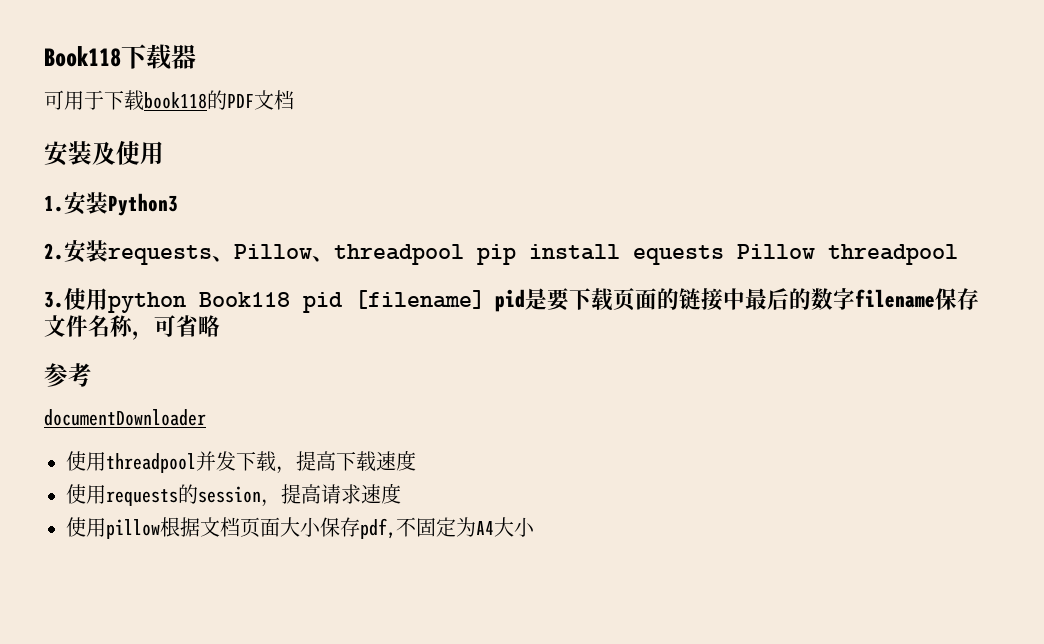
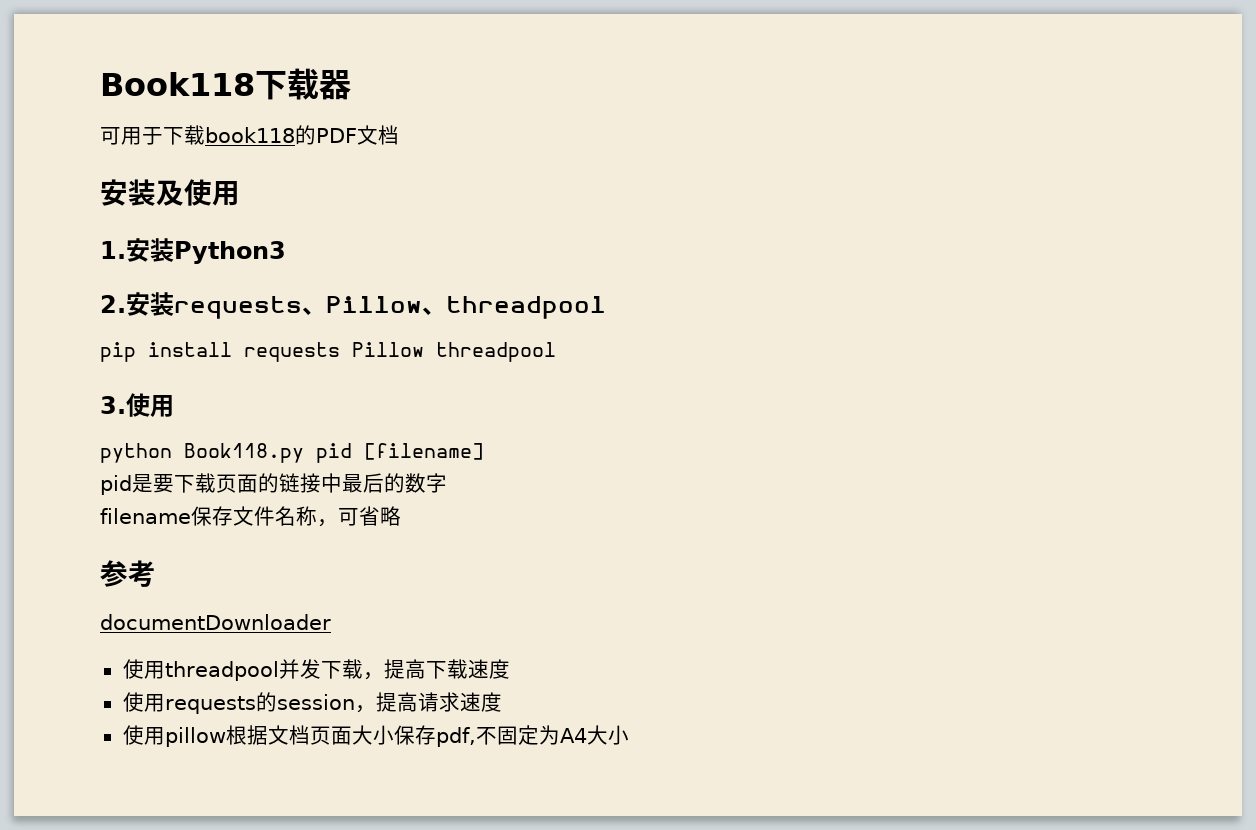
- 2.安装requests、Pillow、threadpool pip install equests Pillow threadpool
+ 2.安装requests、Pillow、threadpool
+ pip install requests Pillow threadpool
- 3.使用python Book118 pid [filename] pid是要下载页面的链接中最后的数字filename保存文件名称，可省略
+ 3.使用
+ python Book118.py pid [filename]
+ pid是要下载页面的链接中最后的数字
+ filename保存文件名称，可省略

